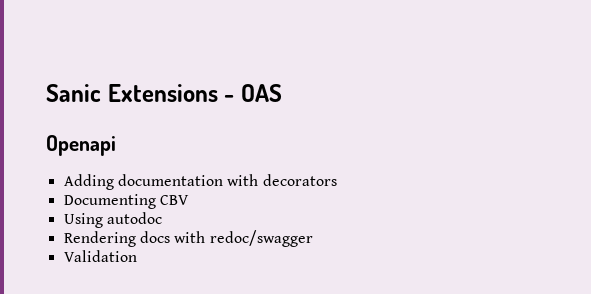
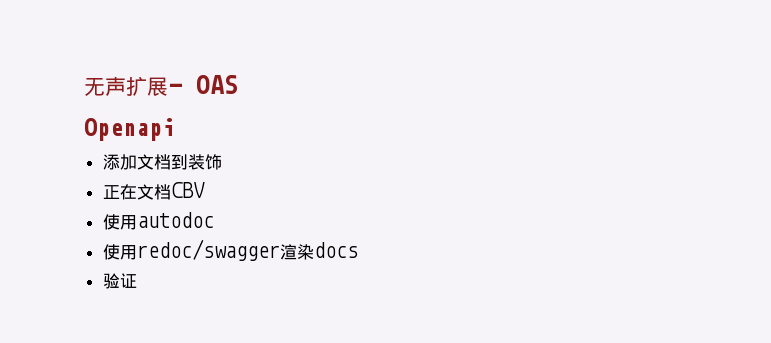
- Sanic Extensions - OAS
+ 无声扩展- OAS
- Adding documentation with decorators
- Documenting CBV
+ 添加文档到装饰
+ 正在文档CBV
- Using autodoc
+ 使用autodoc
- Rendering docs with redoc/swagger
- Validation
+ 使用redoc/swagger渲染docs
+ 验证

